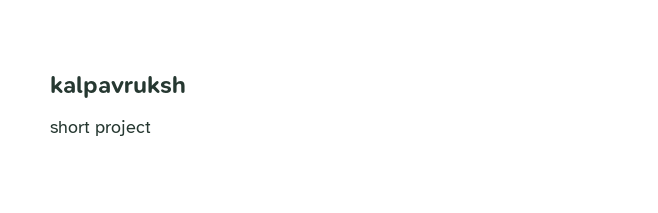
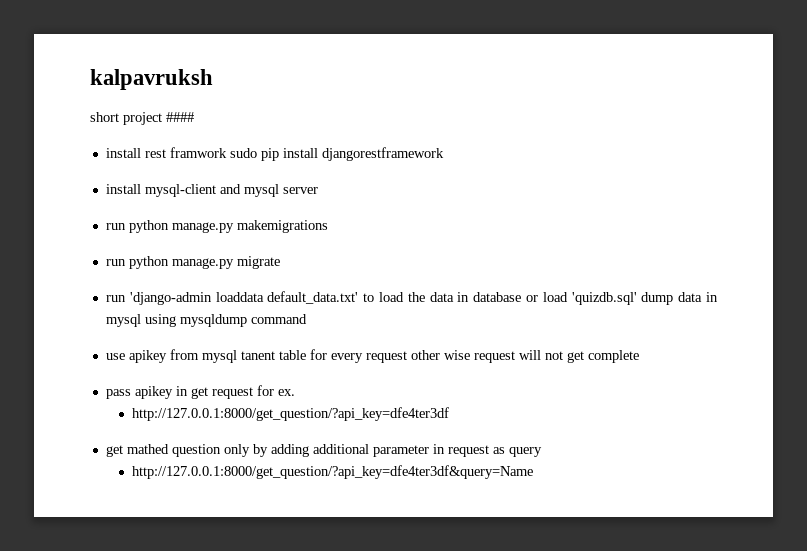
- short project
+ short project ####
+ install rest framwork sudo pip install djangorestframework
+ install mysql-client and mysql server
+ run python manage.py makemigrations
+ run python manage.py migrate
+ run 'django-admin loaddata default_data.txt' to load the data in database or load 'quizdb.sql' dump data in mysql using mysqldump command
+ use apikey from mysql tanent table for every request other wise request will not get complete
+ pass apikey in get request for ex.
+ http://127.0.0.1:8000/get_question/?api_key=dfe4ter3df
+ get mathed question only by adding additional parameter in request as query
+ http://127.0.0.1:8000/get_question/?api_key=dfe4ter3df&query=Name

